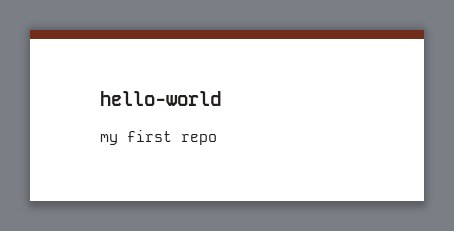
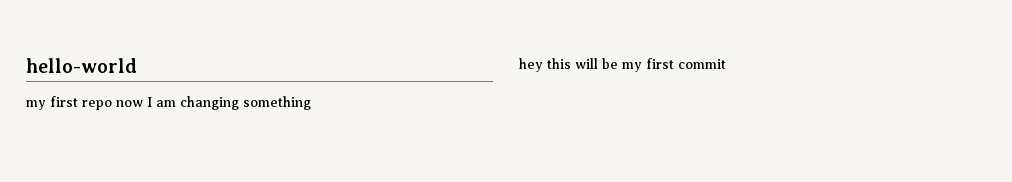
- my first repo
+ my first repo now I am changing something
+ hey this will be my first commit

